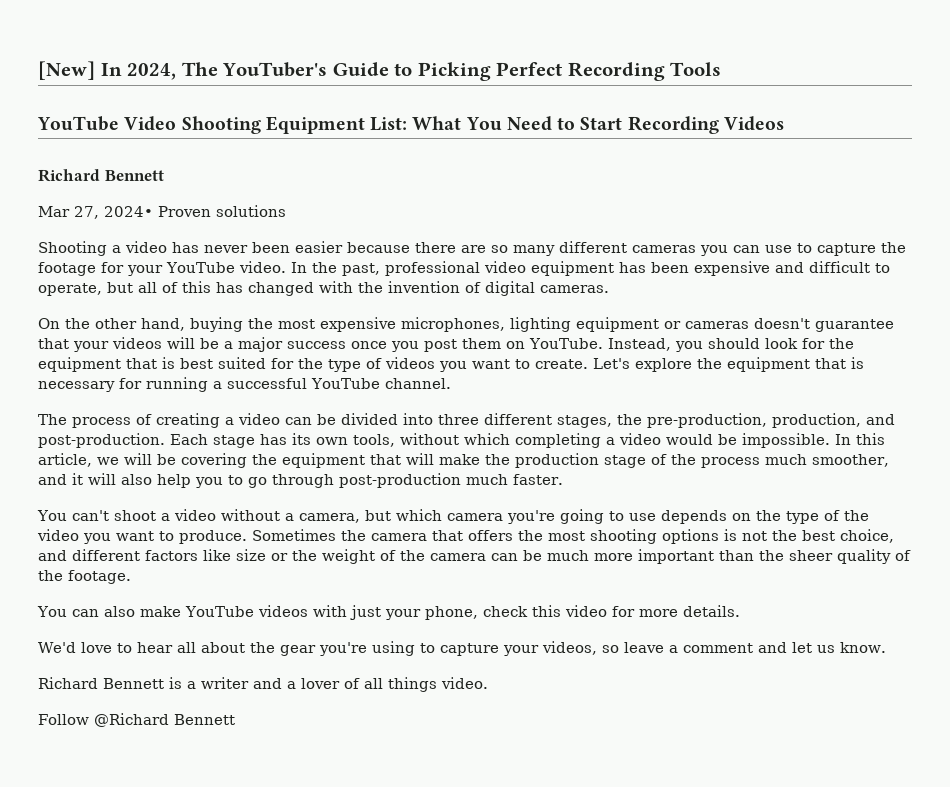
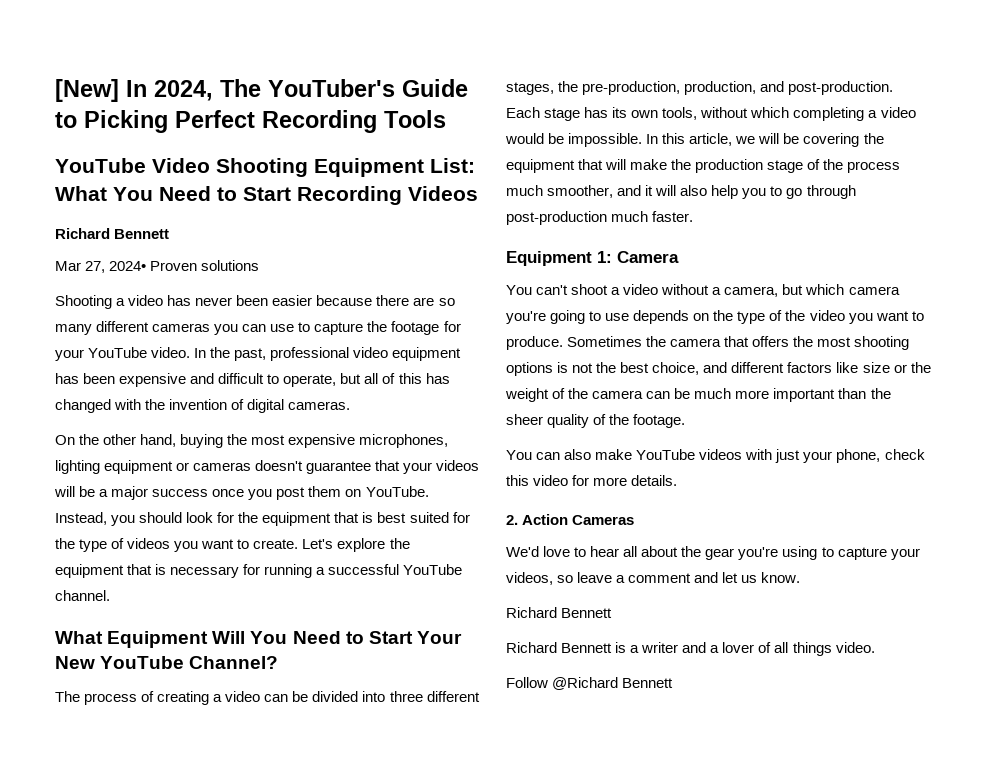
+ What Equipment Will You Need to Start Your New YouTube Channel?
+ Equipment 1: Camera
+ 2. Action Cameras
  We'd love to hear all about the gear you're using to capture your videos, so leave a comment and let us know.
+ Richard Bennett

